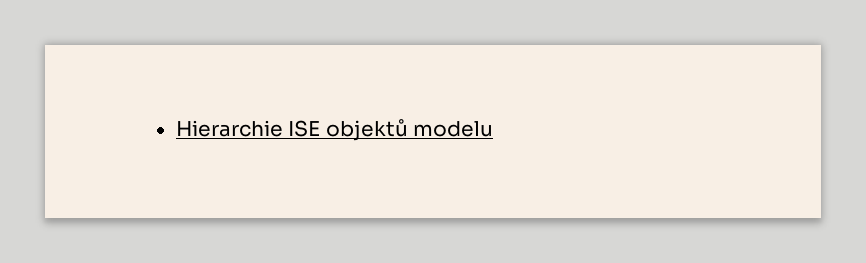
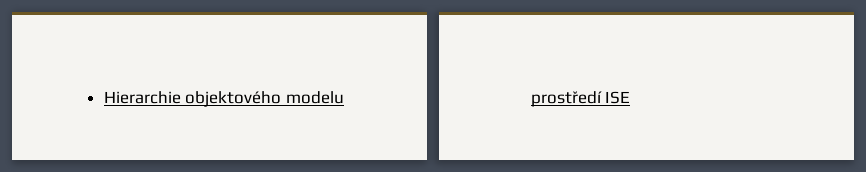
- Hierarchie ISE objektů modelu
+ Hierarchie objektového modelu prostředí ISE

